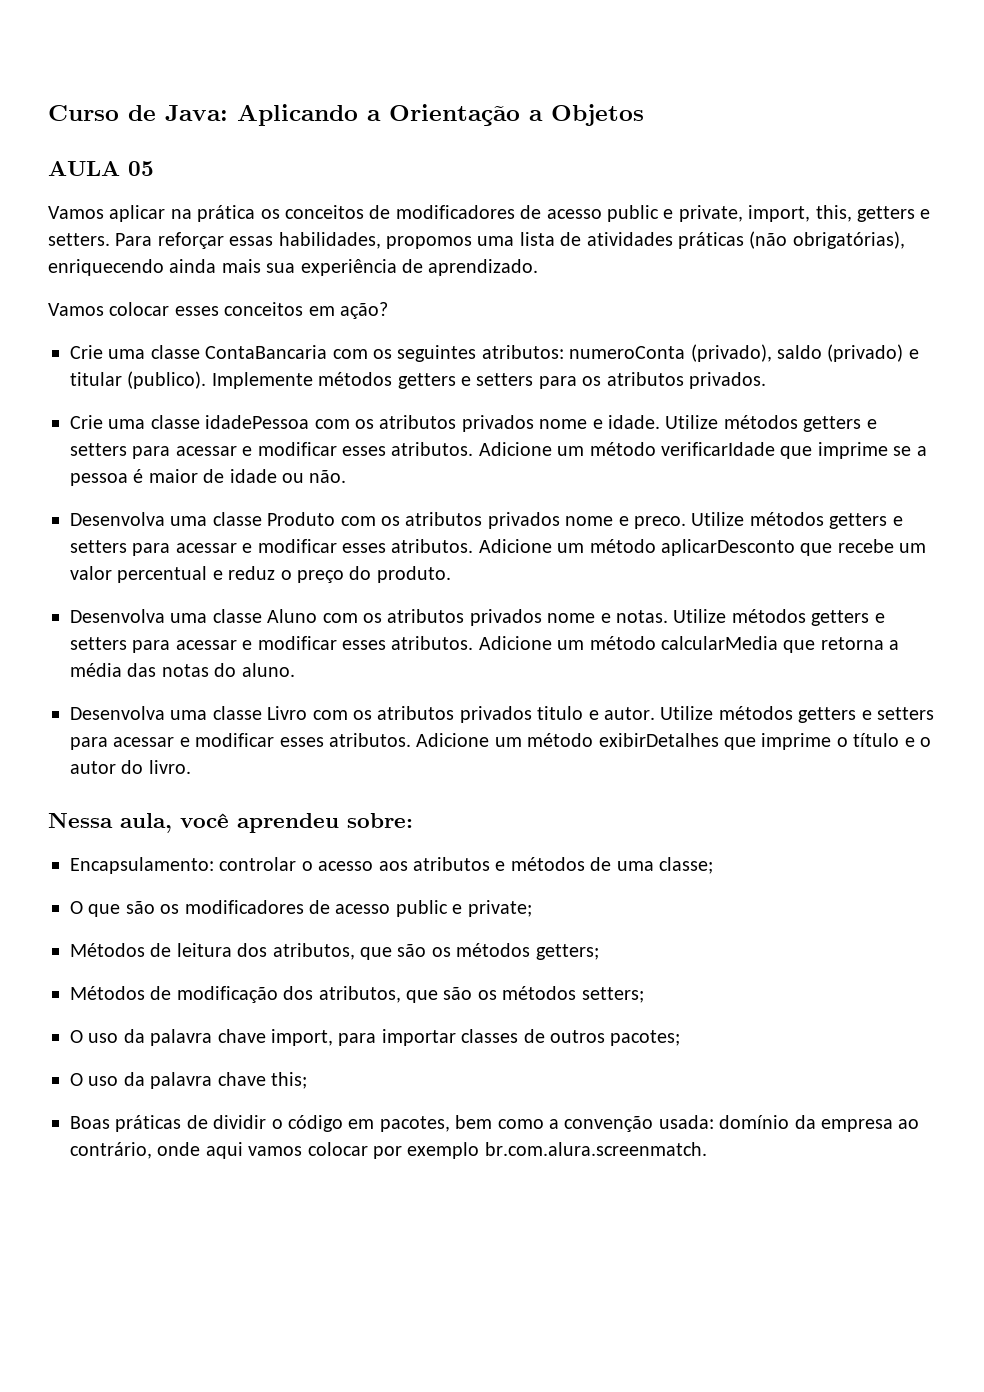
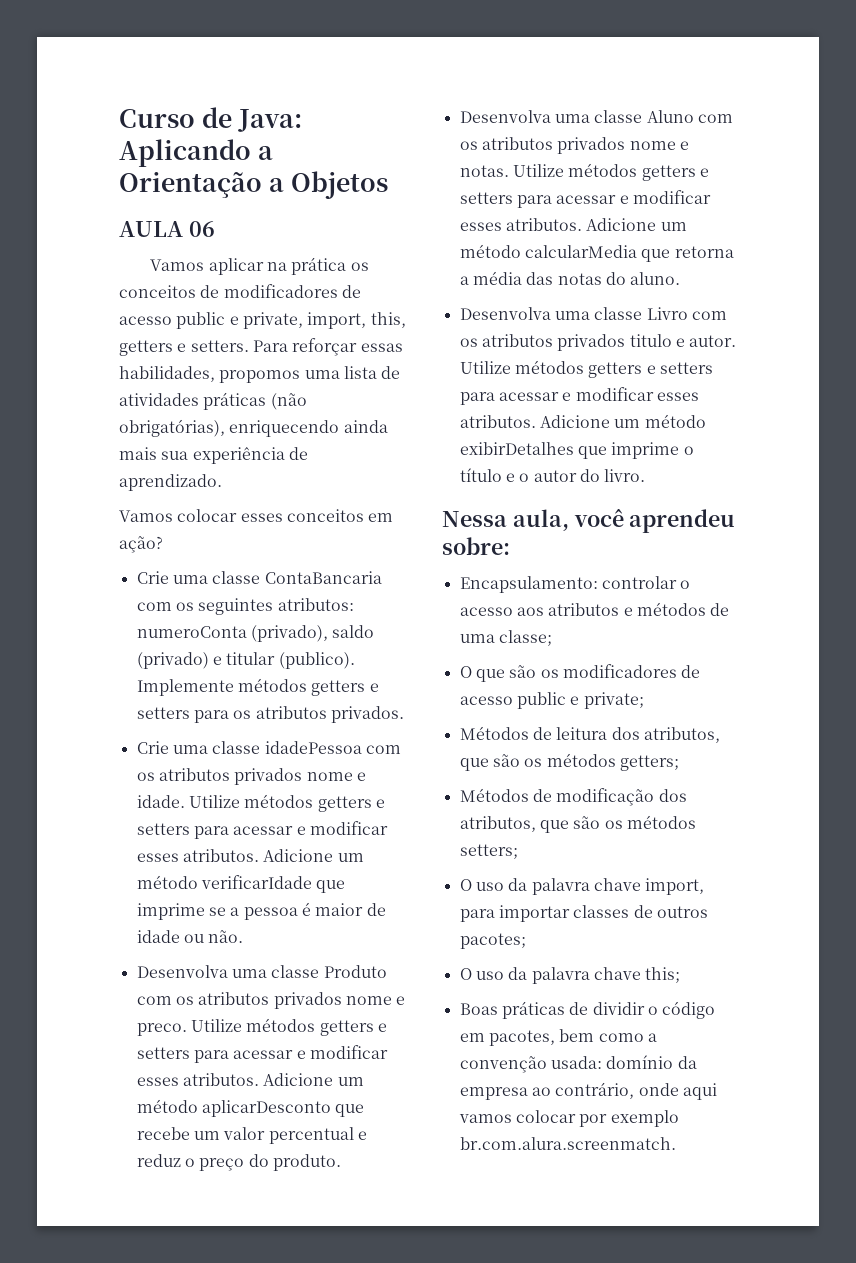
- AULA 05
+ AULA 06

